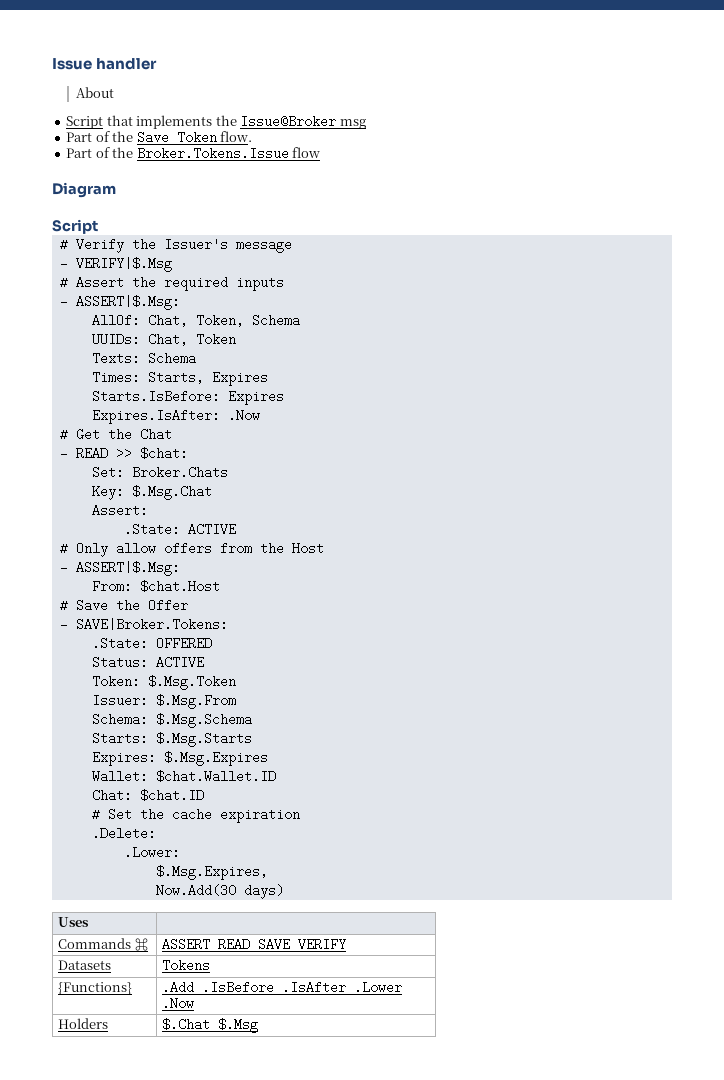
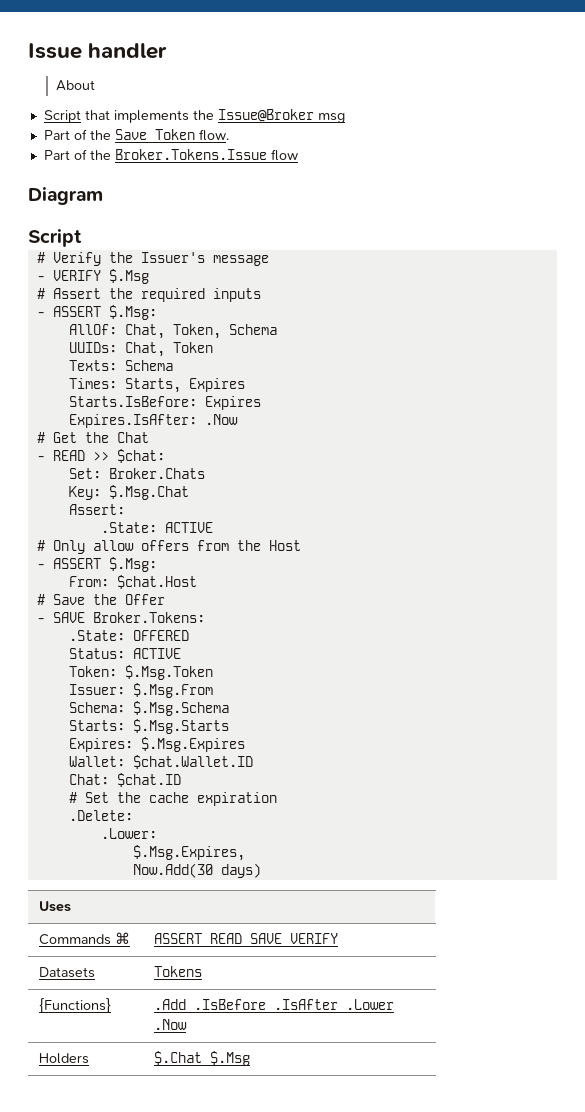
- - VERIFY|$.Msg
+ - VERIFY $.Msg
  # Assert the required inputs
- - ASSERT|$.Msg:
+ - ASSERT $.Msg:
  # Only allow offers from the Host
- - ASSERT|$.Msg:
+ - ASSERT $.Msg:
- - SAVE|Broker.Tokens:
+ - SAVE Broker.Tokens:

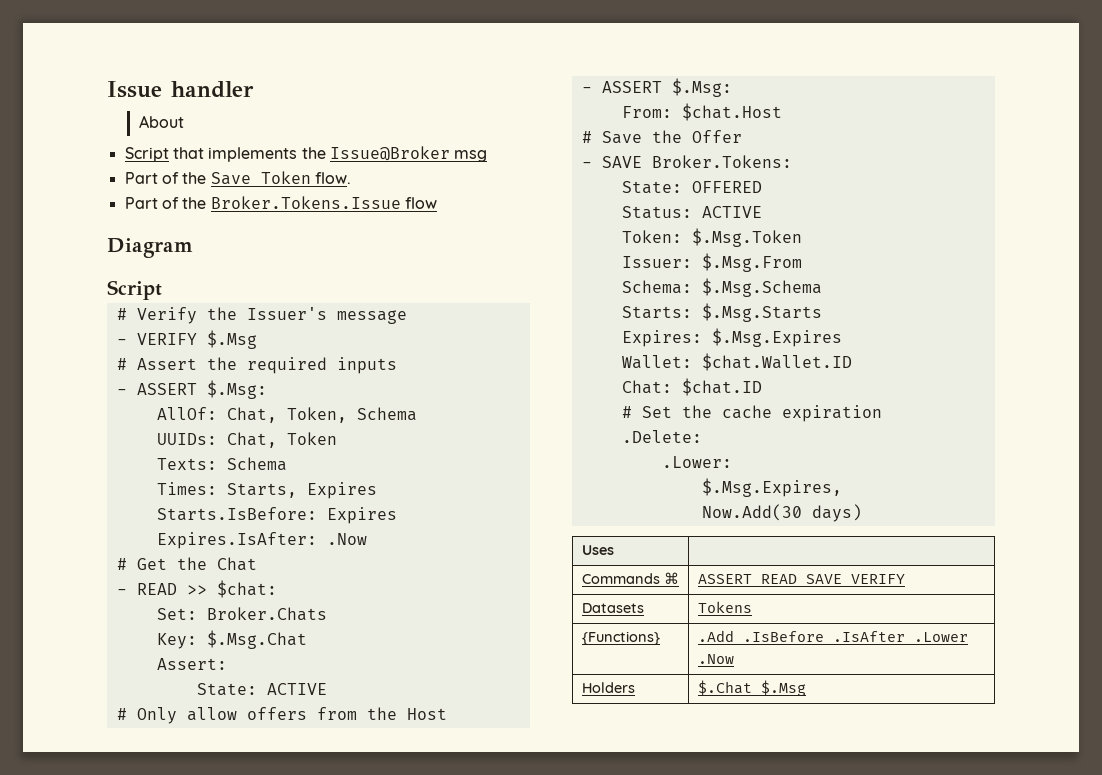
- .State: ACTIVE
+ State: ACTIVE
- .State: OFFERED
+ State: OFFERED

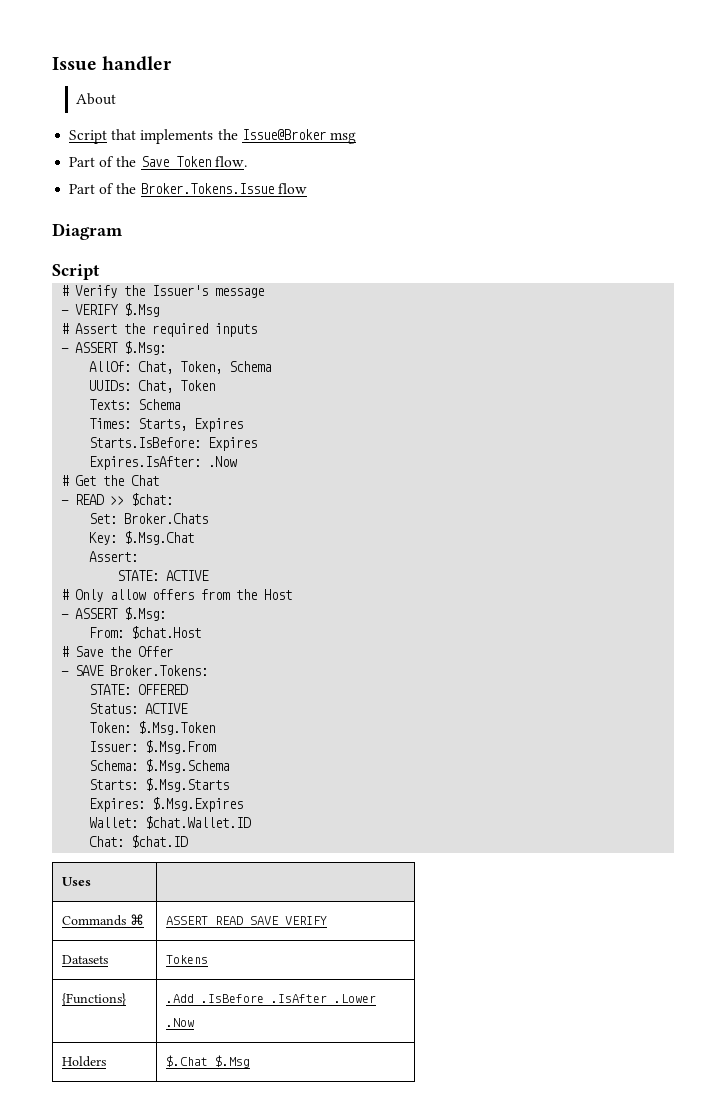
- State: ACTIVE
+ STATE: ACTIVE
- State: OFFERED
+ STATE: OFFERED
- # Set the cache expiration
- .Delete:
- .Lower:
- $.Msg.Expires,
- Now.Add(30 days)

